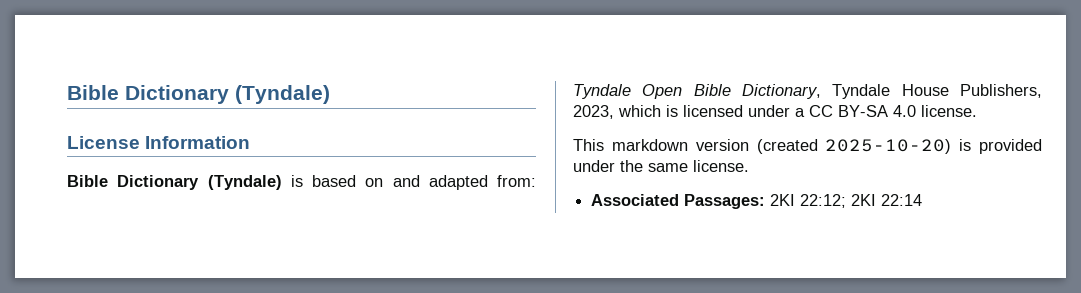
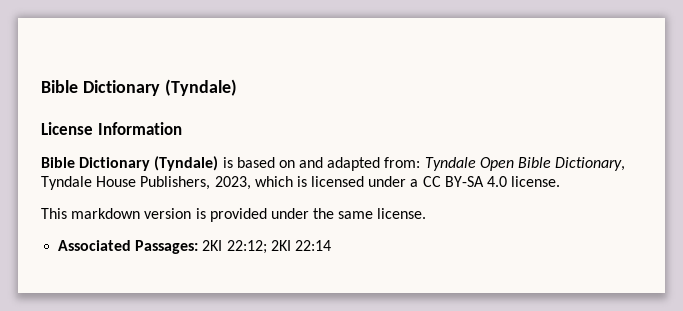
- This markdown version (created 2025-10-20) is provided under the same license.
+ This markdown version is provided under the same license.

